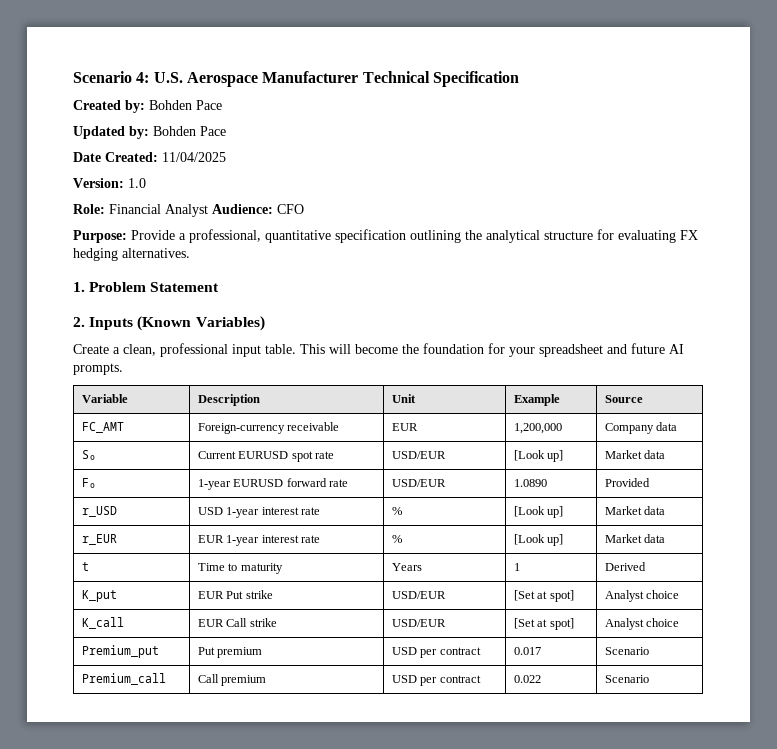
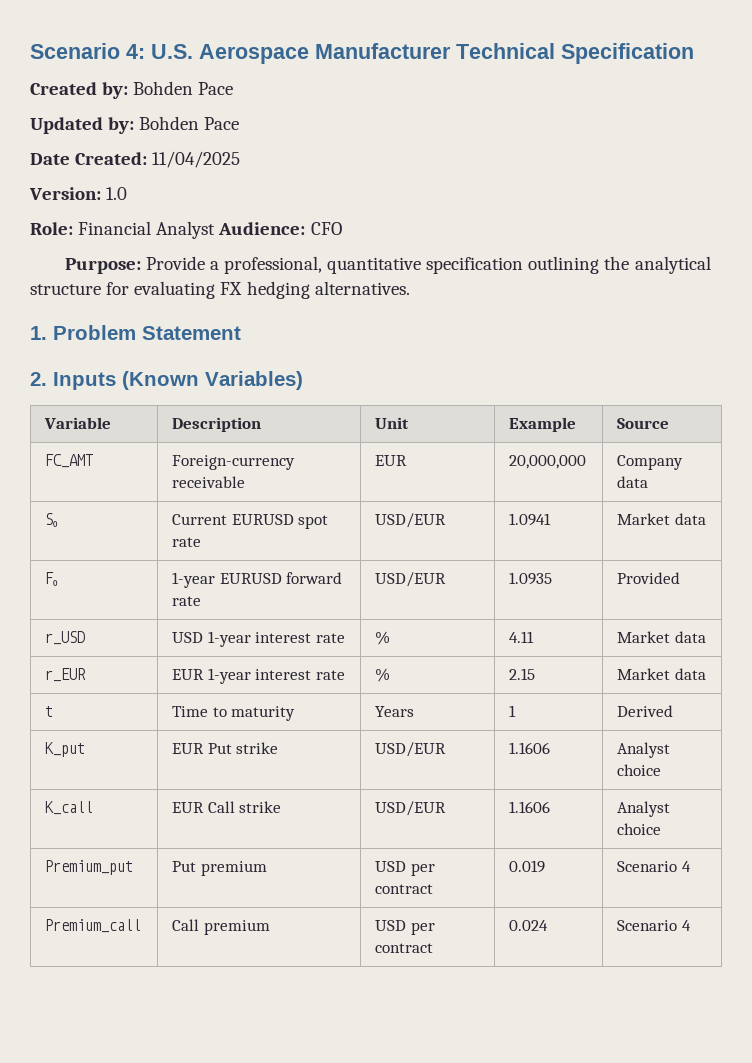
- Create a clean, professional input table. This will become the foundation for your spreadsheet and future AI prompts.
- FC_AMT | Foreign-currency receivable | EUR | 1,200,000 | Company data
+ FC_AMT | Foreign-currency receivable | EUR | 20,000,000 | Company data
- S₀ | Current EURUSD spot rate | USD/EUR | [Look up] | Market data
+ S₀ | Current EURUSD spot rate | USD/EUR | 1.0941 | Market data
- F₀ | 1-year EURUSD forward rate | USD/EUR | 1.0890 | Provided
+ F₀ | 1-year EURUSD forward rate | USD/EUR | 1.0935 | Provided
- r_USD | USD 1-year interest rate | % | [Look up] | Market data
+ r_USD | USD 1-year interest rate | % | 4.11 | Market data
- r_EUR | EUR 1-year interest rate | % | [Look up] | Market data
+ r_EUR | EUR 1-year interest rate | % | 2.15 | Market data
- K_put | EUR Put strike | USD/EUR | [Set at spot] | Analyst choice
+ K_put | EUR Put strike | USD/EUR | 1.1606 | Analyst choice
- K_call | EUR Call strike | USD/EUR | [Set at spot] | Analyst choice
+ K_call | EUR Call strike | USD/EUR | 1.1606 | Analyst choice
- Premium_put | Put premium | USD per contract | 0.017 | Scenario
+ Premium_put | Put premium | USD per contract | 0.019 | Scenario 4
- Premium_call | Call premium | USD per contract | 0.022 | Scenario
+ Premium_call | Call premium | USD per contract | 0.024 | Scenario 4

